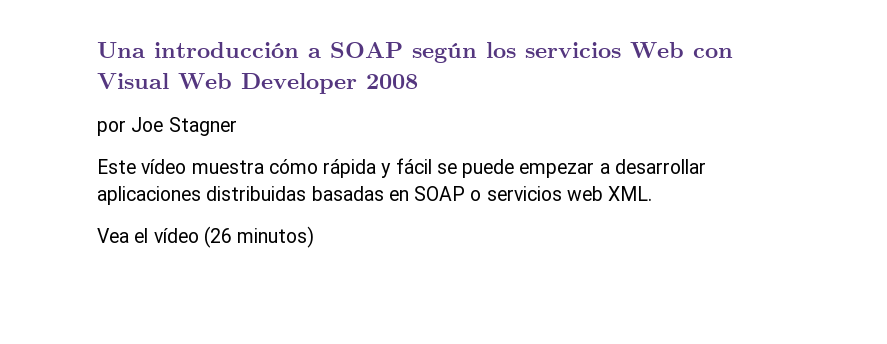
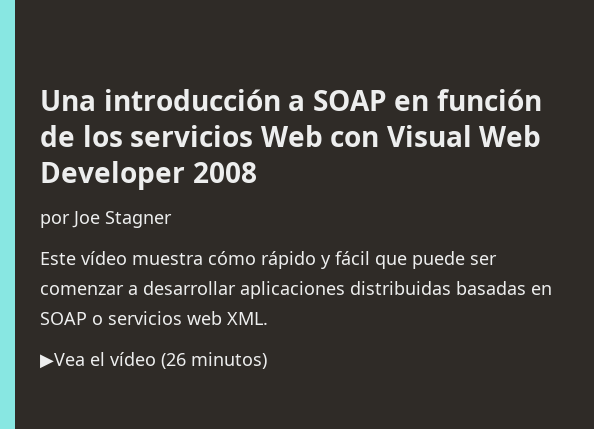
- Una introducción a SOAP según los servicios Web con Visual Web Developer 2008
+ Una introducción a SOAP en función de los servicios Web con Visual Web Developer 2008
- Este vídeo muestra cómo rápida y fácil se puede empezar a desarrollar aplicaciones distribuidas basadas en SOAP o servicios web XML.
+ Este vídeo muestra cómo rápido y fácil que puede ser comenzar a desarrollar aplicaciones distribuidas basadas en SOAP o servicios web XML.
- Vea el vídeo (26 minutos)
+ ▶Vea el vídeo (26 minutos)

